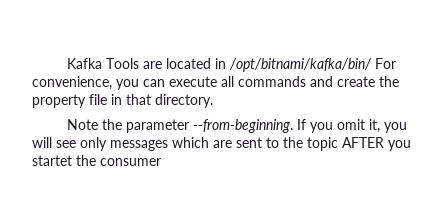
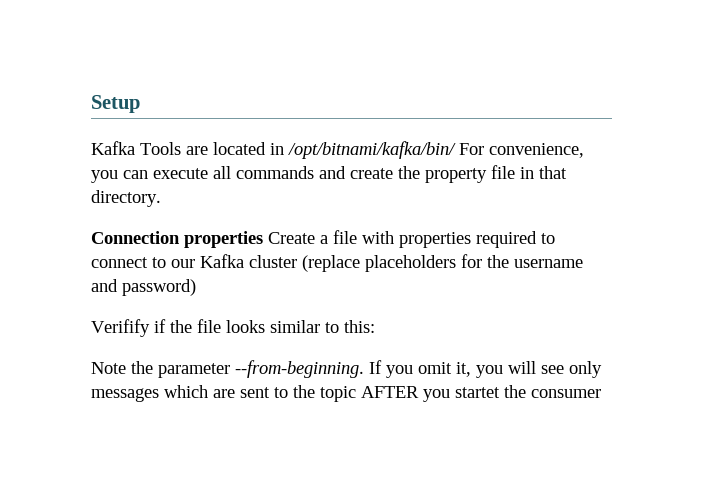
+ Setup
+ Connection properties Create a file with properties required to connect to our Kafka cluster (replace placeholders for the username and password)
+ Verifify if the file looks similar to this:

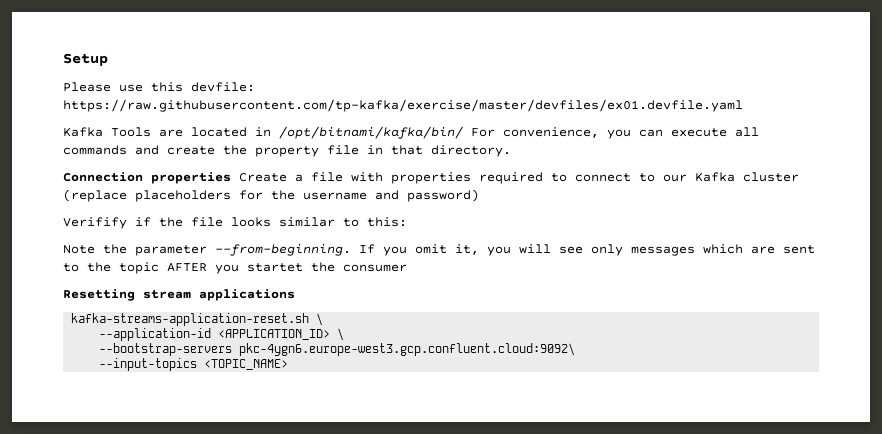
+ Please use this devfile: https://raw.githubusercontent.com/tp-kafka/exercise/master/devfiles/ex01.devfile.yaml
+ Resetting stream applications
+ kafka-streams-application-reset.sh \
+ --application-id <APPLICATION_ID> \
+ --bootstrap-servers pkc-4ygn6.europe-west3.gcp.confluent.cloud:9092\
+ --input-topics <TOPIC_NAME>

